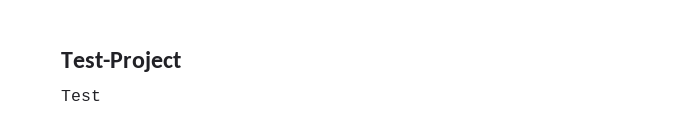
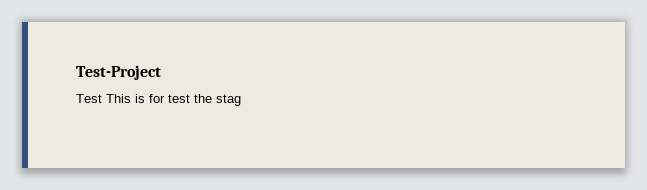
- Test
+ Test This is for test the stag

